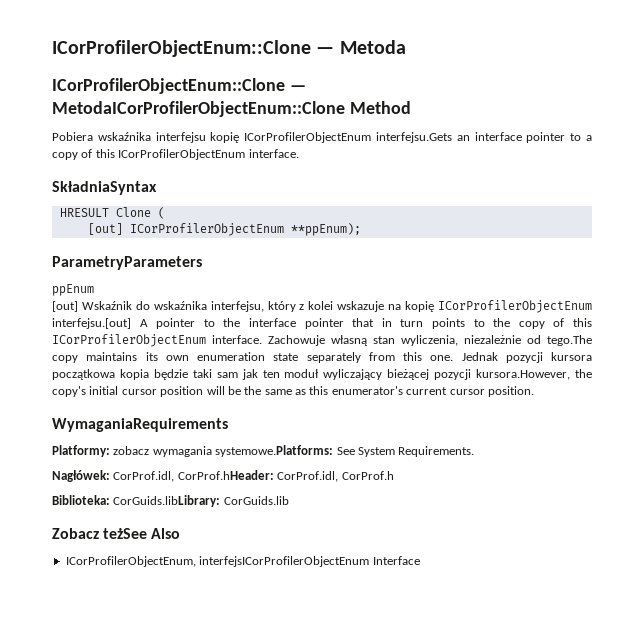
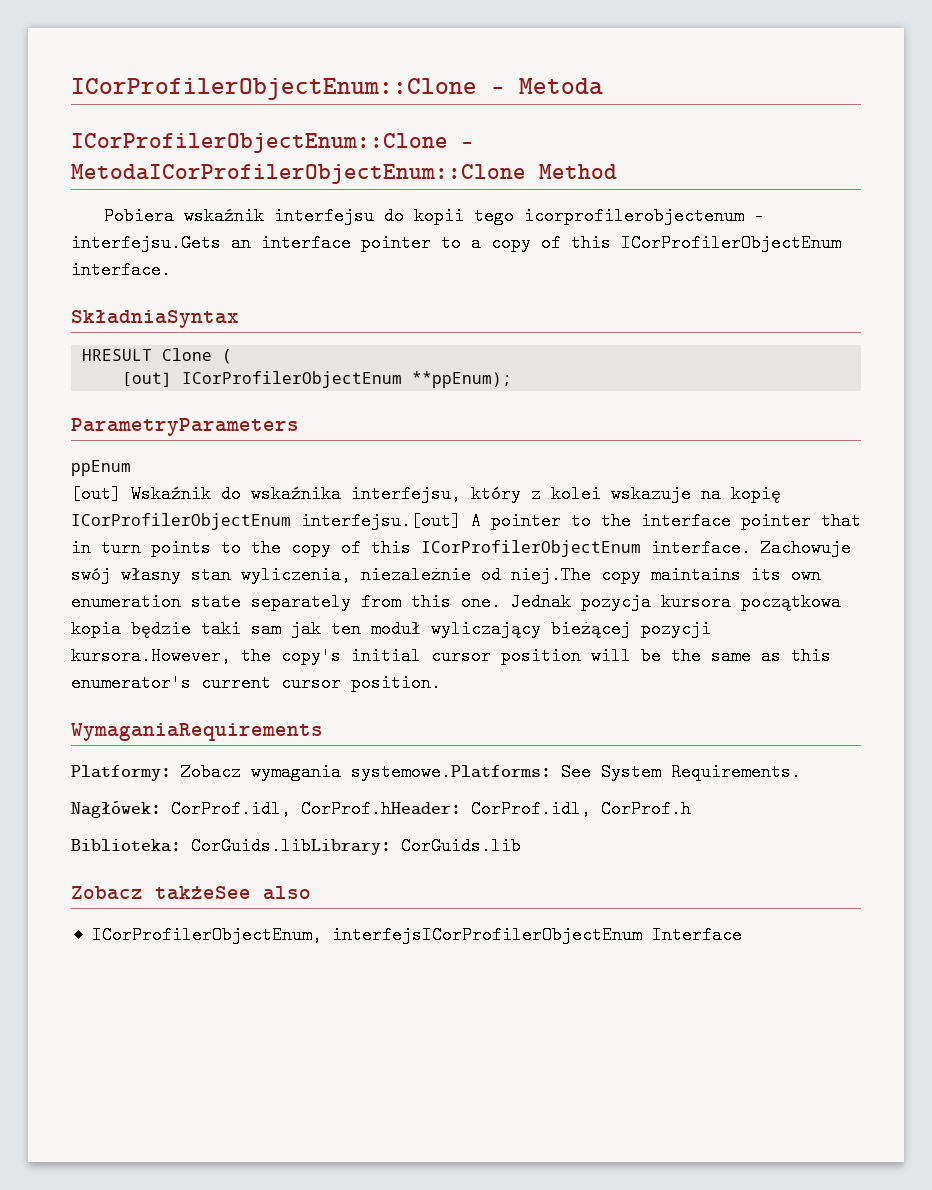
- Pobiera wskaźnika interfejsu kopię ICorProfilerObjectEnum interfejsu.Gets an interface pointer to a copy of this ICorProfilerObjectEnum interface.
+ Pobiera wskaźnik interfejsu do kopii tego icorprofilerobjectenum — interfejsu.Gets an interface pointer to a copy of this ICorProfilerObjectEnum interface.
- Zachowuje własną stan wyliczenia, niezależnie od tego.The copy maintains its own enumeration state separately from this one.
+ Zachowuje swój własny stan wyliczenia, niezależnie od niej.The copy maintains its own enumeration state separately from this one.
- Jednak pozycji kursora początkowa kopia będzie taki sam jak ten moduł wyliczający bieżącej pozycji kursora.However, the copy's initial cursor position will be the same as this enumerator's current cursor position.
+ Jednak pozycja kursora początkowa kopia będzie taki sam jak ten moduł wyliczający bieżącej pozycji kursora.However, the copy's initial cursor position will be the same as this enumerator's current cursor position.
- Platformy: zobacz wymagania systemowe.Platforms: See System Requirements.
+ Platformy: Zobacz wymagania systemowe.Platforms: See System Requirements.
- Zobacz teżSee Also
+ Zobacz takżeSee also

